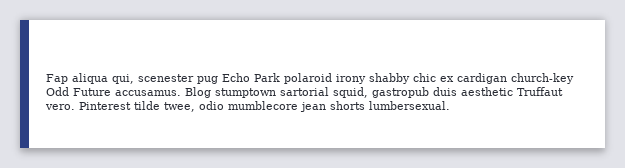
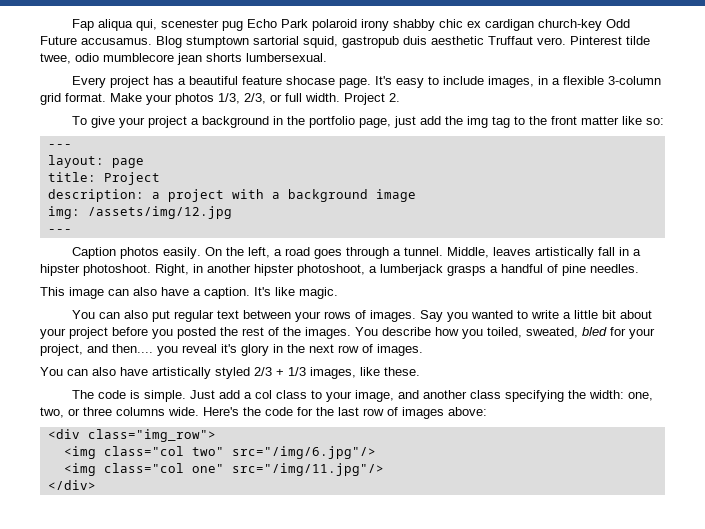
+ Every project has a beautiful feature shocase page. It's easy to include images, in a flexible 3-column grid format. Make your photos 1/3, 2/3, or full width. Project 2.
+ To give your project a background in the portfolio page, just add the img tag to the front matter like so:
+ ---
+ layout: page
+ title: Project
+ description: a project with a background image
+ img: /assets/img/12.jpg
+ ---
+ Caption photos easily. On the left, a road goes through a tunnel. Middle, leaves artistically fall in a hipster photoshoot. Right, in another hipster photoshoot, a lumberjack grasps a handful of pine needles.
+ This image can also have a caption. It's like magic.
+ You can also put regular text between your rows of images. Say you wanted to write a little bit about your project before you posted the rest of the images. You describe how you toiled, sweated, bled for your project, and then.... you reveal it's glory in the next row of images.
+ You can also have artistically styled 2/3 + 1/3 images, like these.
+ The code is simple. Just add a col class to your image, and another class specifying the width: one, two, or three columns wide. Here's the code for the last row of images above:
+ <div class="img_row">
+ <img class="col two" src="/img/6.jpg"/>
+ <img class="col one" src="/img/11.jpg"/>
+ </div>

